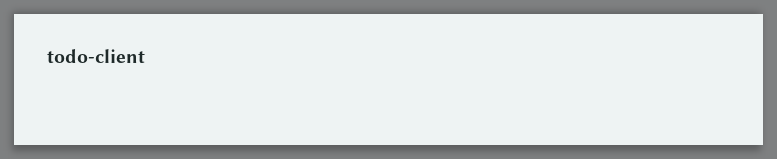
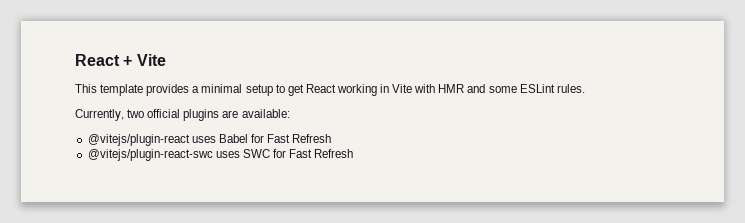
- todo-client
+ React + Vite
+ This template provides a minimal setup to get React working in Vite with HMR and some ESLint rules.
+ Currently, two official plugins are available:
+ @vitejs/plugin-react uses Babel for Fast Refresh
+ @vitejs/plugin-react-swc uses SWC for Fast Refresh

